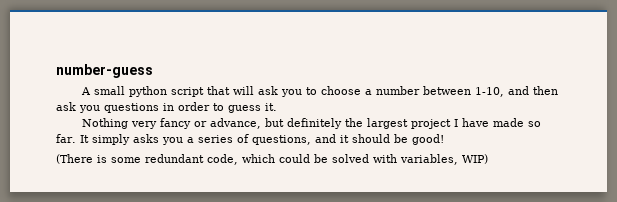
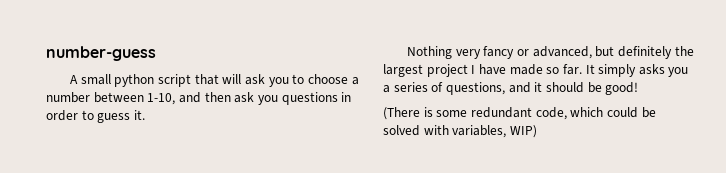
- Nothing very fancy or advance, but definitely the largest project I have made so far.
+ Nothing very fancy or advanced, but definitely the largest project I have made so far.

